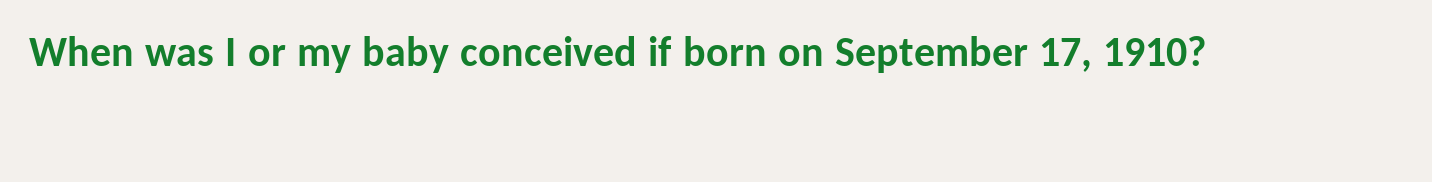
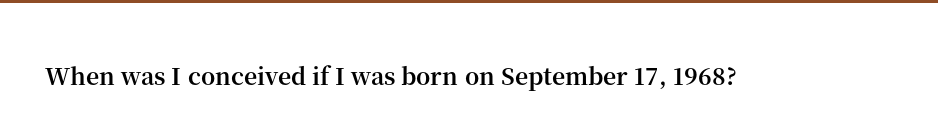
- When was I or my baby conceived if born on September 17, 1910?
+ When was I conceived if I was born on September 17, 1968?

